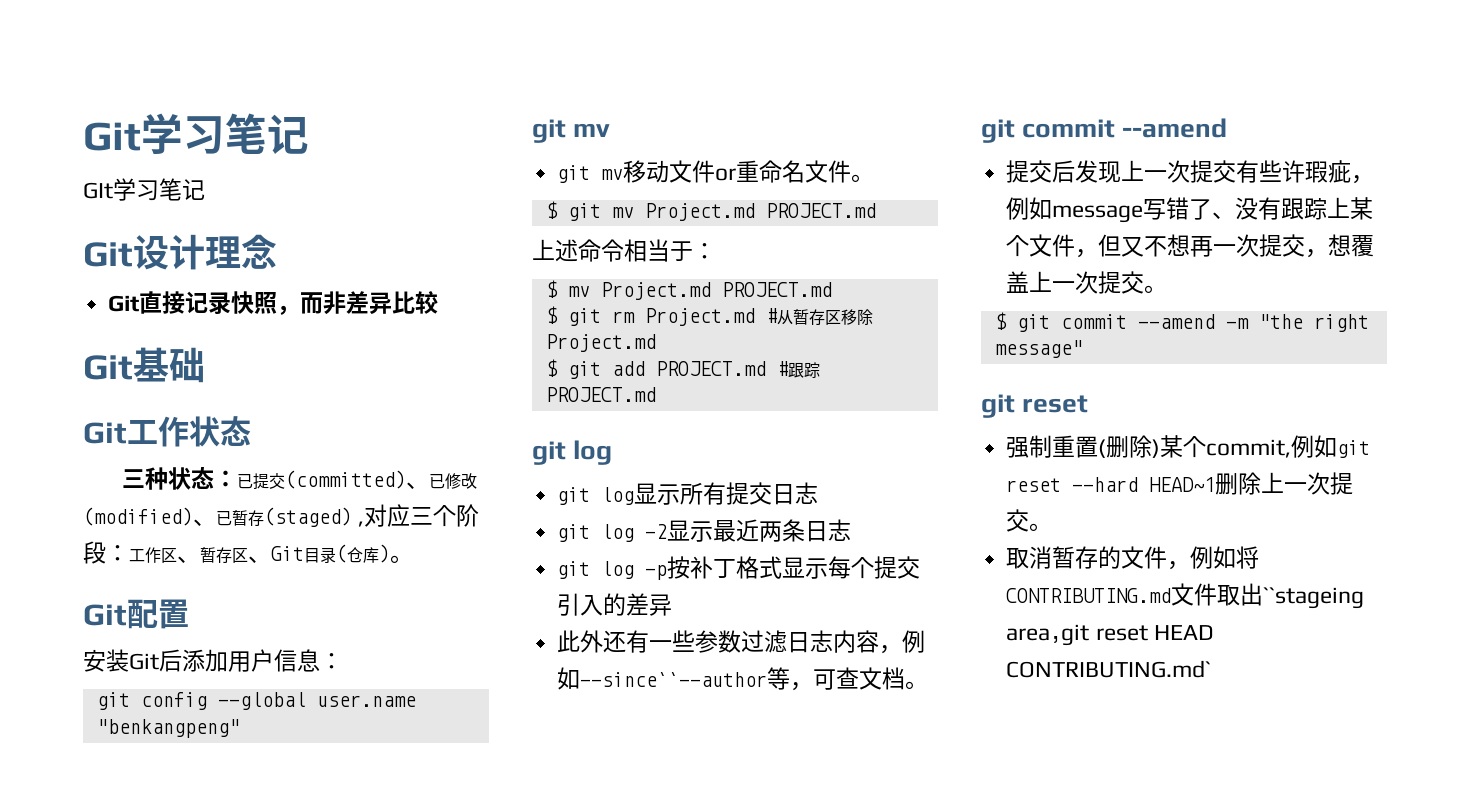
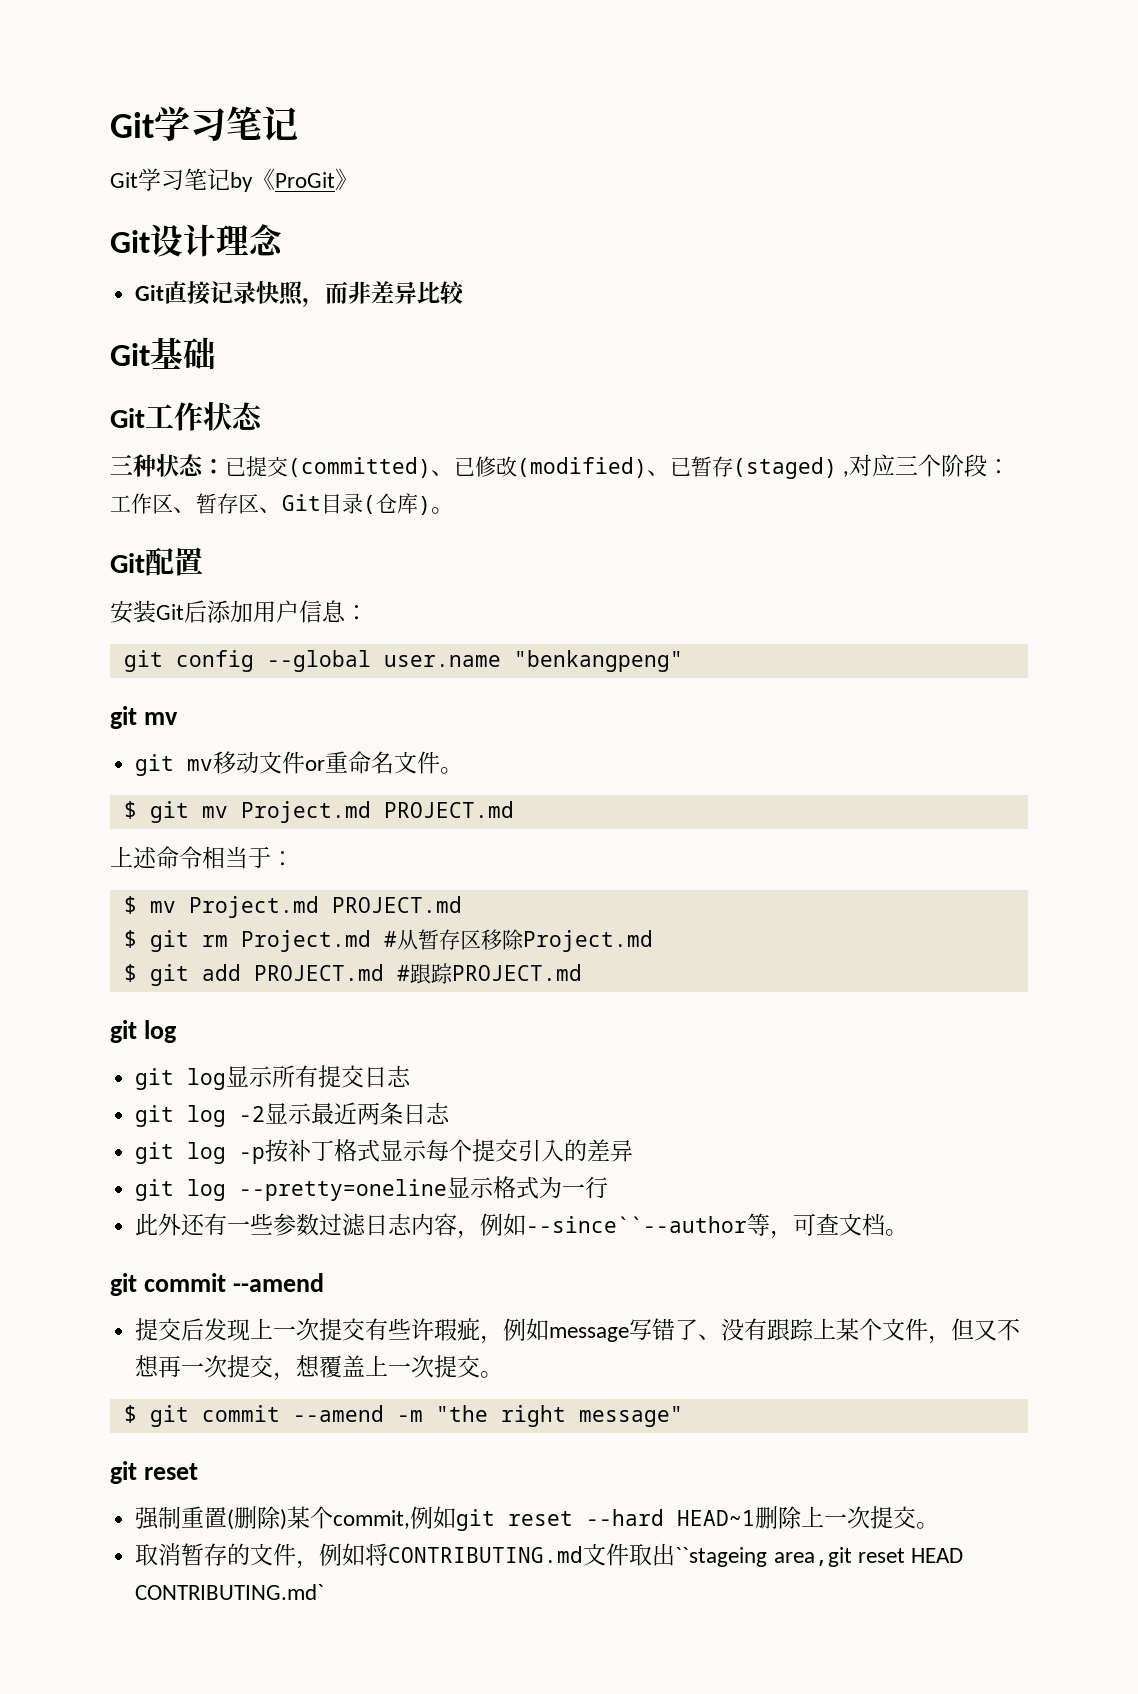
- GIt学习笔记
+ Git学习笔记by《ProGit》
+ git log --pretty=oneline显示格式为一行

